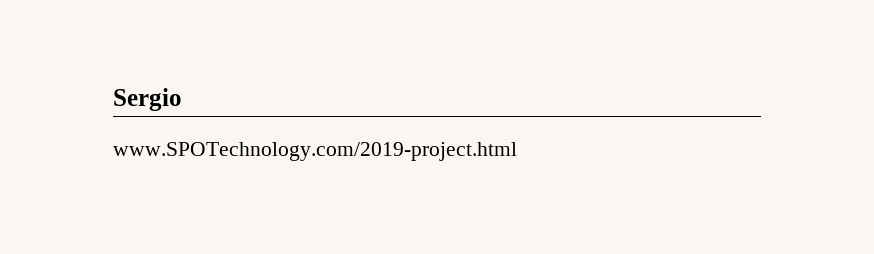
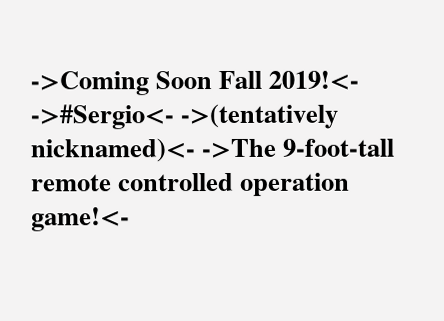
- Sergio
- www.SPOTechnology.com/2019-project.html
+ ->Coming Soon Fall 2019!<- ->#Sergio<- ->(tentatively nicknamed)<- ->The 9-foot-tall remote controlled operation game!<-

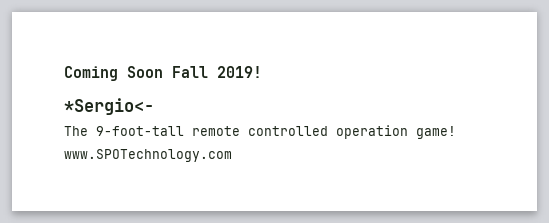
- ->Coming Soon Fall 2019!<- ->#Sergio<- ->(tentatively nicknamed)<- ->The 9-foot-tall remote controlled operation game!<-
+ Coming Soon Fall 2019!
+ *Sergio<-
+ The 9-foot-tall remote controlled operation game!
+ www.SPOTechnology.com

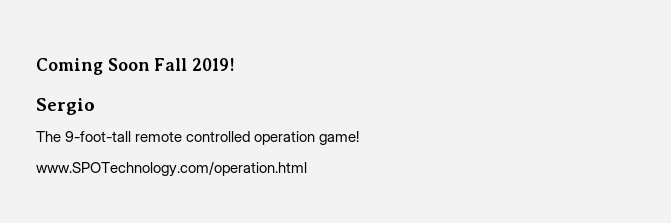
- *Sergio<-
+ Sergio
- www.SPOTechnology.com
+ www.SPOTechnology.com/operation.html

